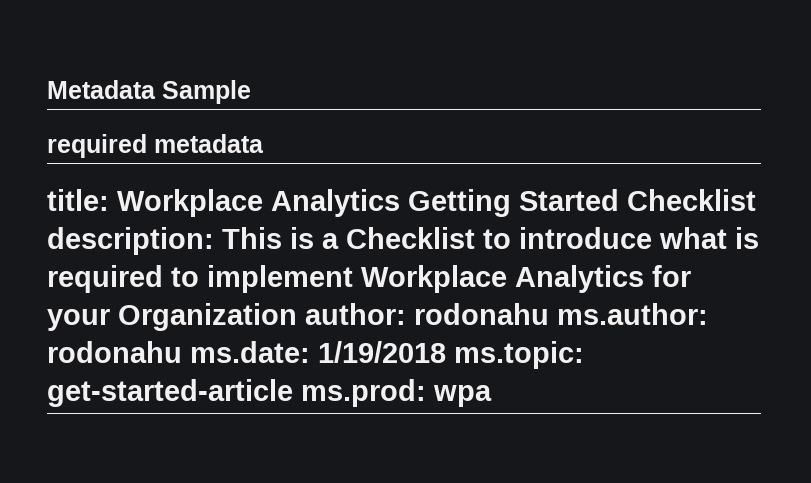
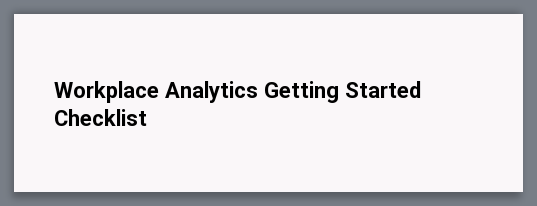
- Metadata Sample
- required metadata
- title: Workplace Analytics Getting Started Checklist description: This is a Checklist to introduce what is required to implement Workplace Analytics for your Organization author: rodonahu ms.author: rodonahu ms.date: 1/19/2018 ms.topic: get-started-article ms.prod: wpa
+ Workplace Analytics Getting Started Checklist

